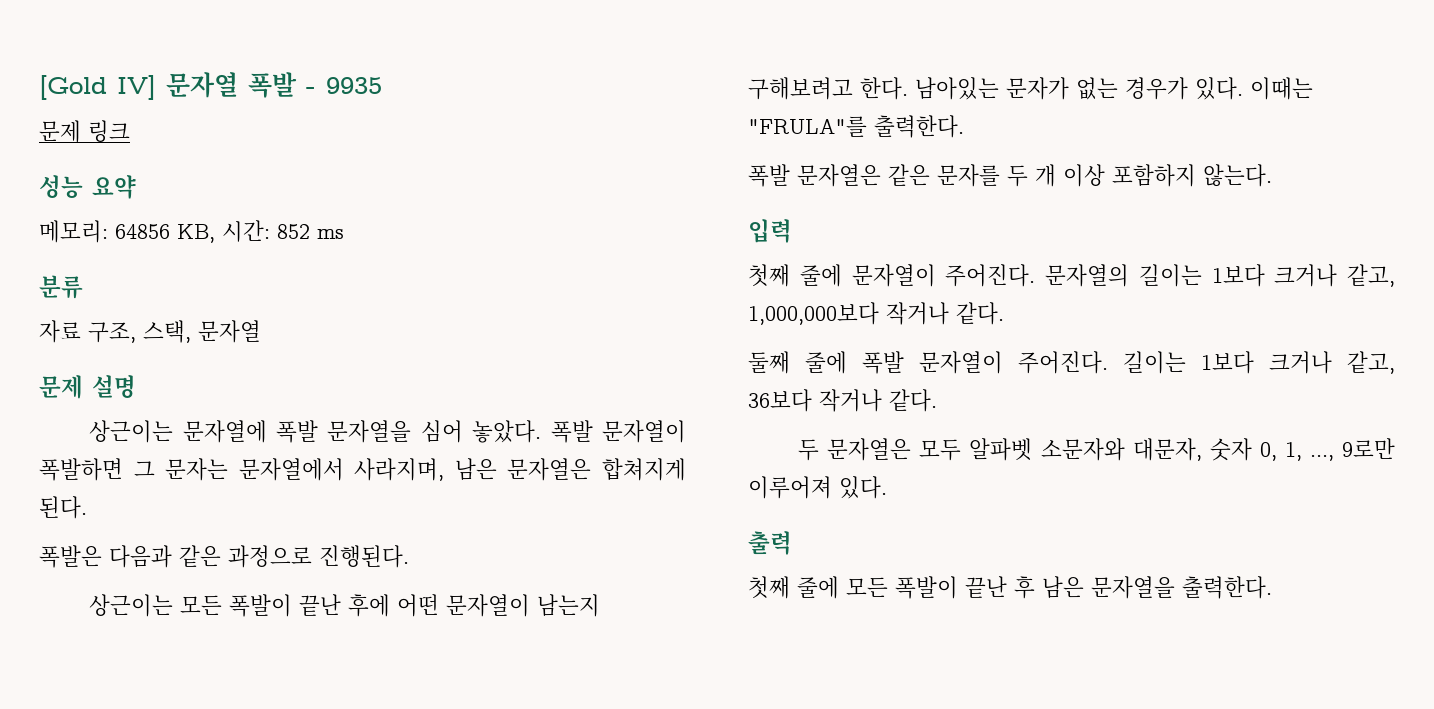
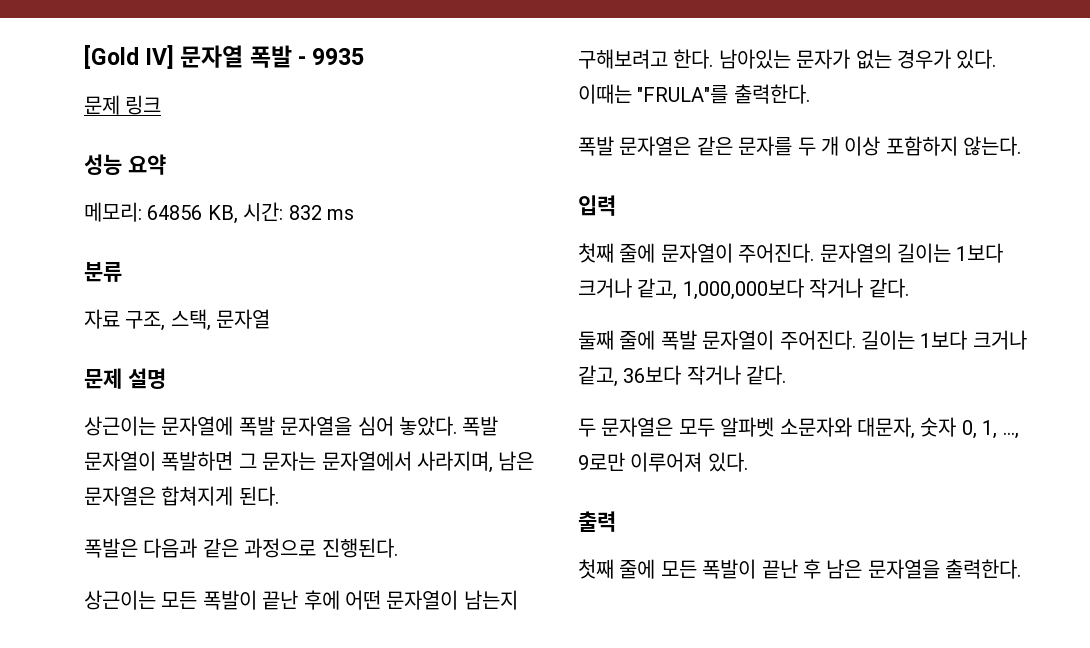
- 메모리: 64856 KB, 시간: 852 ms
+ 메모리: 64856 KB, 시간: 832 ms

